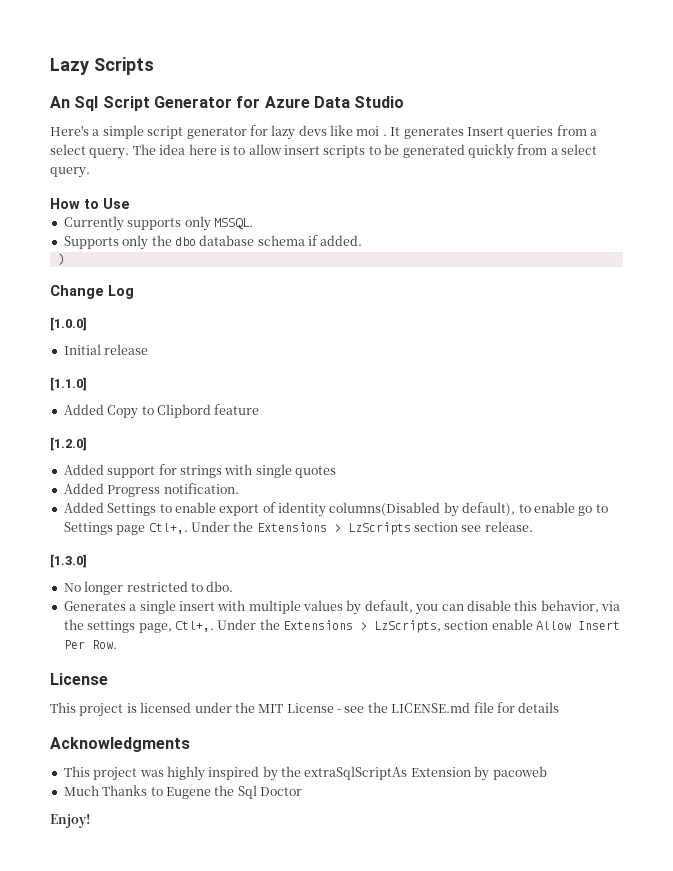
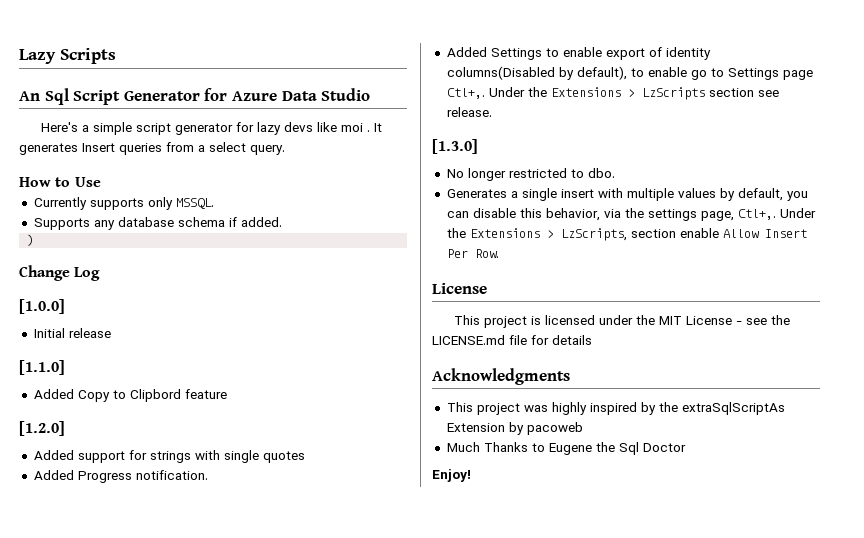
- The idea here is to allow insert scripts to be generated quickly from a select query.
- Supports only the dbo database schema if added.
+ Supports any database schema if added.

